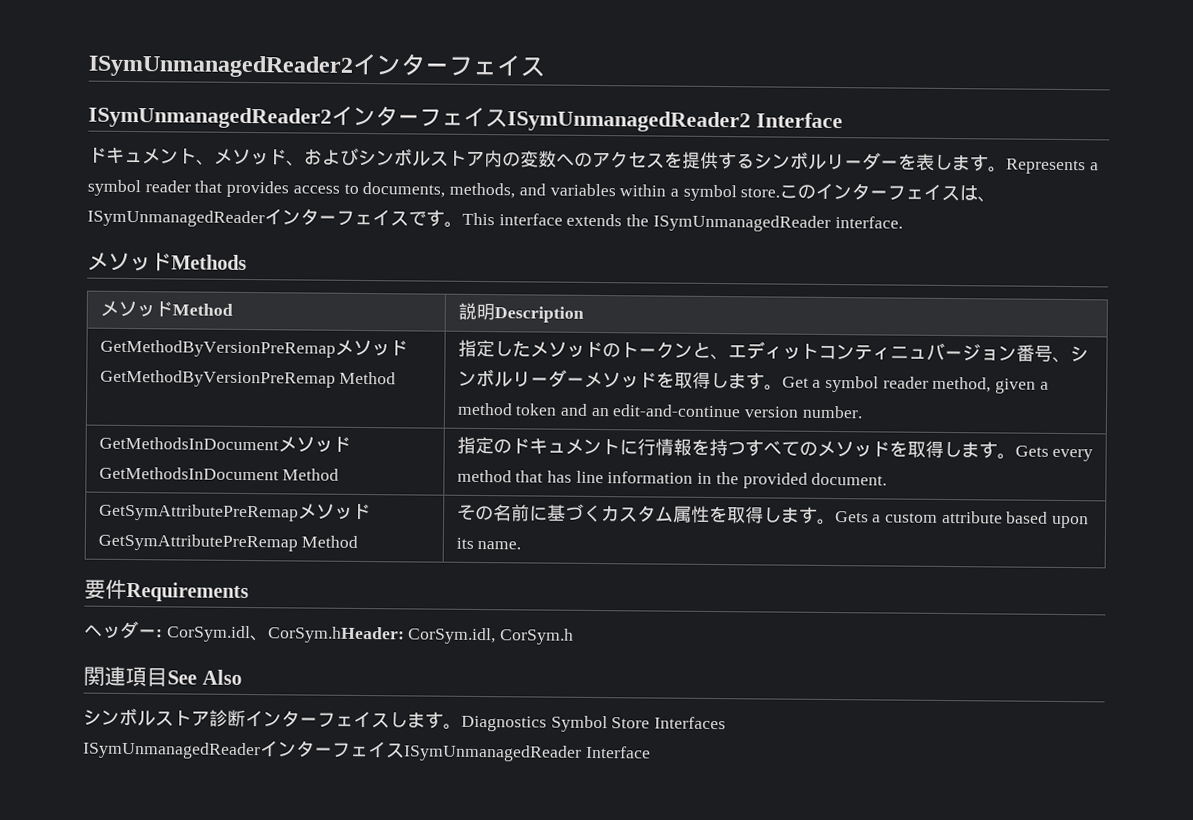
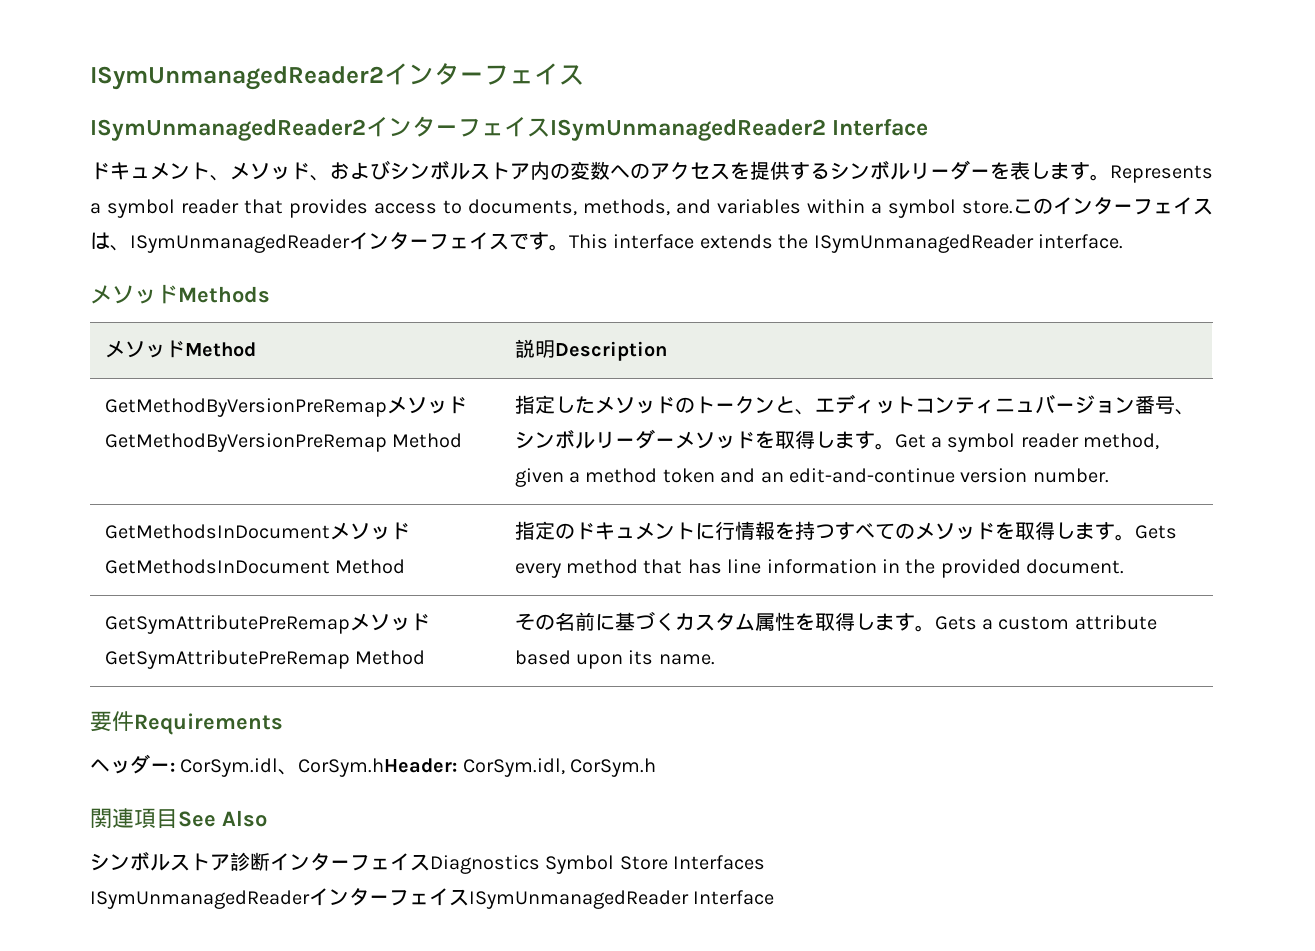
- シンボルストア診断インターフェイスします。Diagnostics Symbol Store Interfaces
+ シンボルストア診断インターフェイスDiagnostics Symbol Store Interfaces

